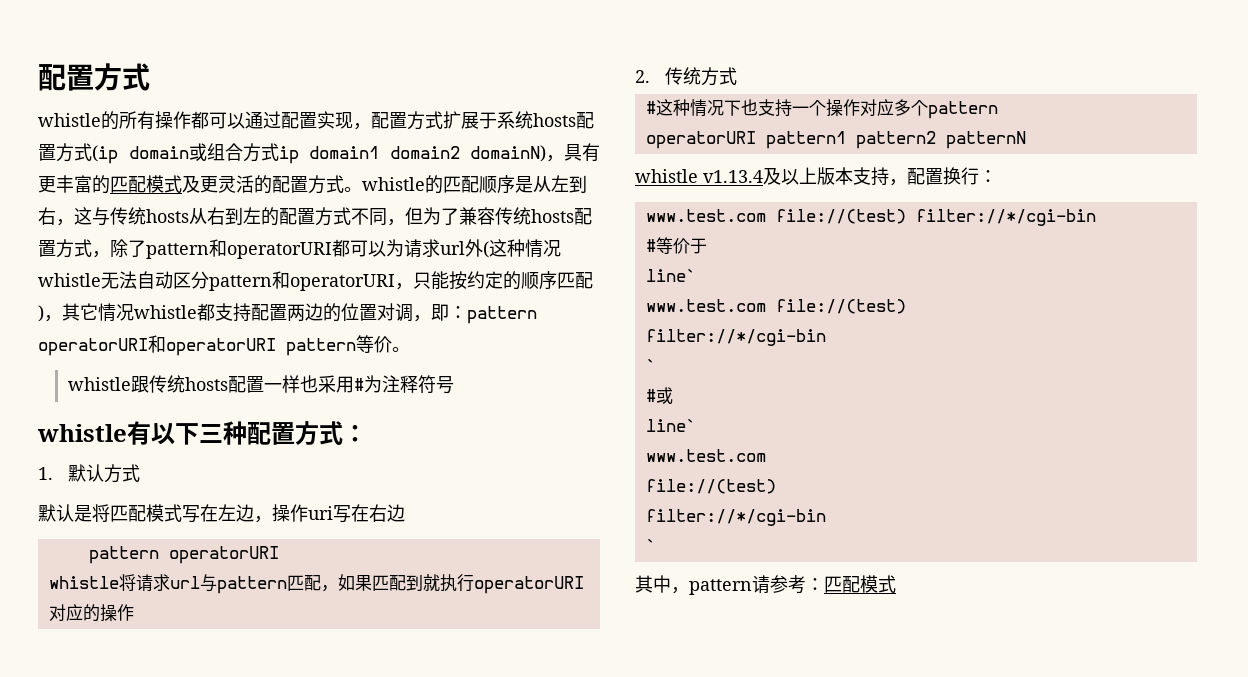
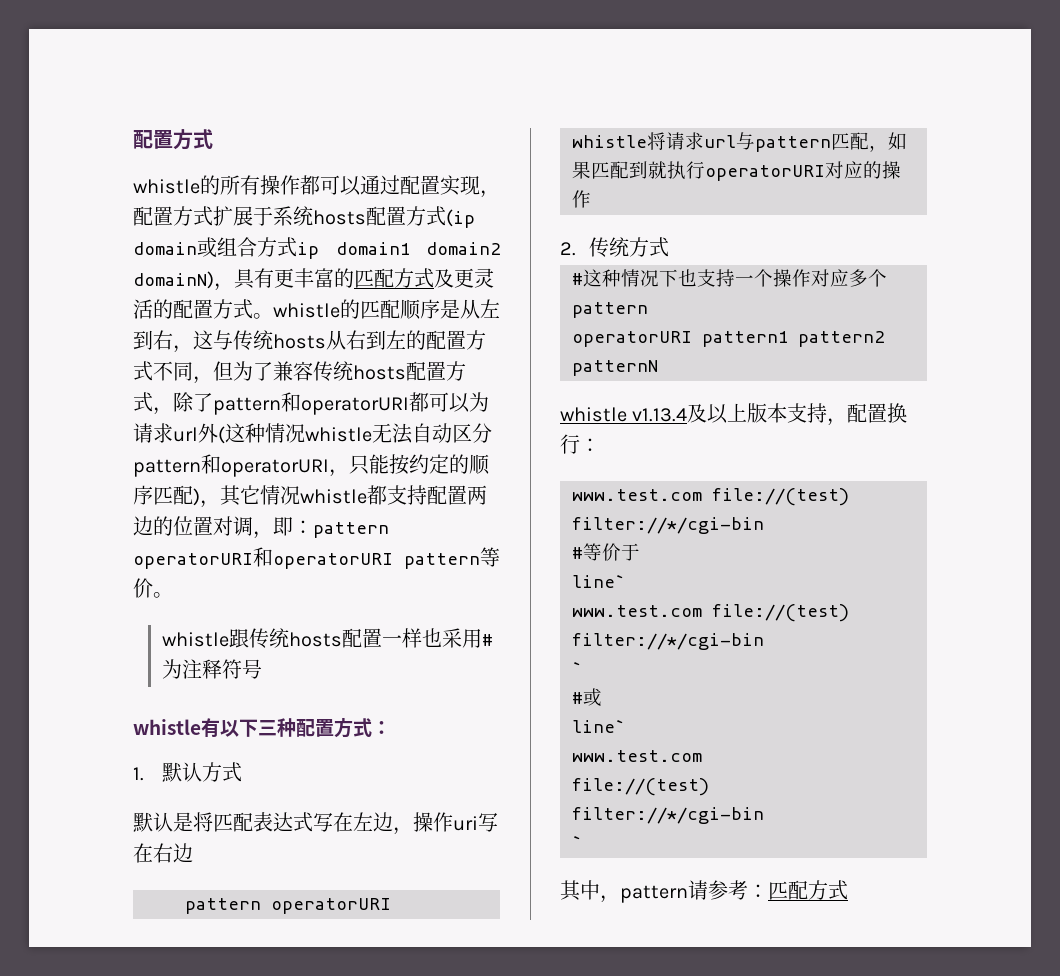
- whistle的所有操作都可以通过配置实现，配置方式扩展于系统hosts配置方式(ip domain或组合方式ip domain1 domain2 domainN)，具有更丰富的匹配模式及更灵活的配置方式。whistle的匹配顺序是从左到右，这与传统hosts从右到左的配置方式不同，但为了兼容传统hosts配置方式，除了pattern和operatorURI都可以为请求url外(这种情况whistle无法自动区分pattern和operatorURI，只能按约定的顺序匹配)，其它情况whistle都支持配置两边的位置对调，即：
+ whistle的所有操作都可以通过配置实现，配置方式扩展于系统hosts配置方式(ip domain或组合方式ip domain1 domain2 domainN)，具有更丰富的匹配方式及更灵活的配置方式。whistle的匹配顺序是从左到右，这与传统hosts从右到左的配置方式不同，但为了兼容传统hosts配置方式，除了pattern和operatorURI都可以为请求url外(这种情况whistle无法自动区分pattern和operatorURI，只能按约定的顺序匹配)，其它情况whistle都支持配置两边的位置对调，即：
- 默认是将匹配模式写在左边，操作uri写在右边
+ 默认是将匹配表达式写在左边，操作uri写在右边
- 其中，pattern请参考：匹配模式
+ 其中，pattern请参考：匹配方式

